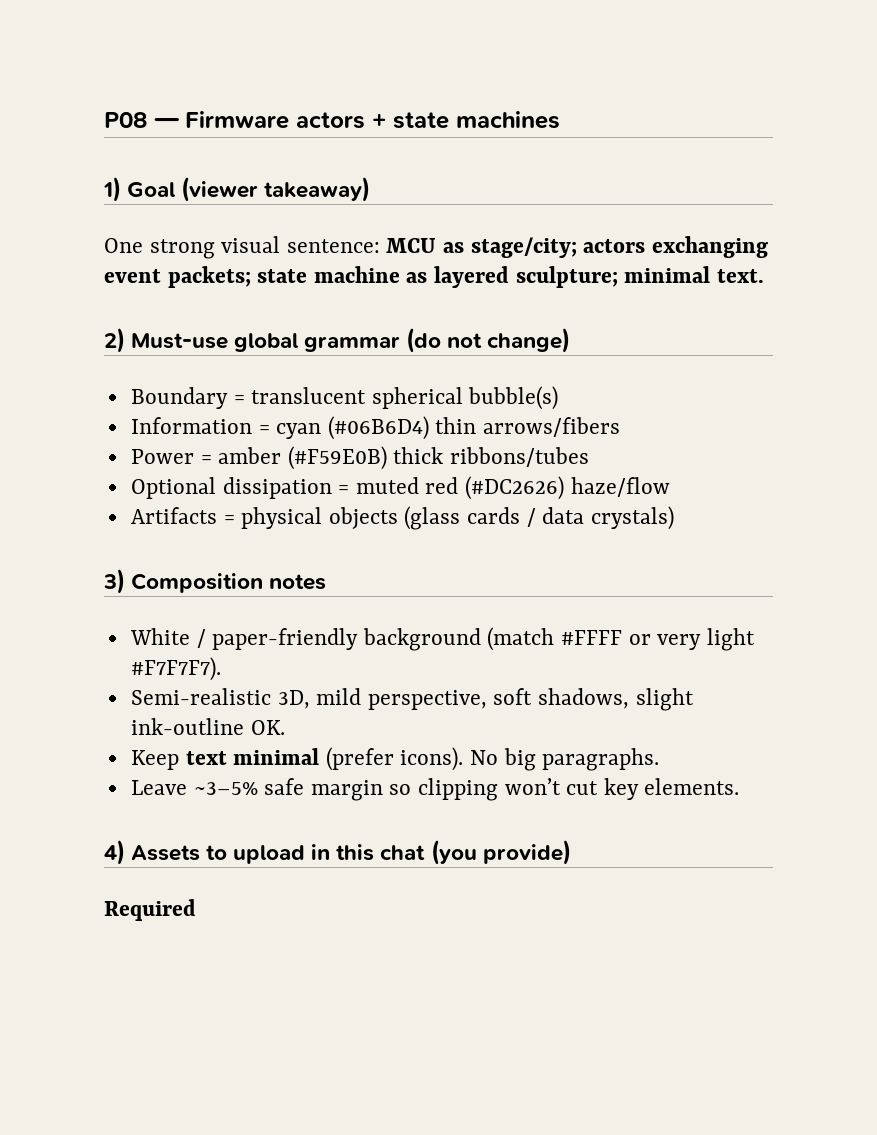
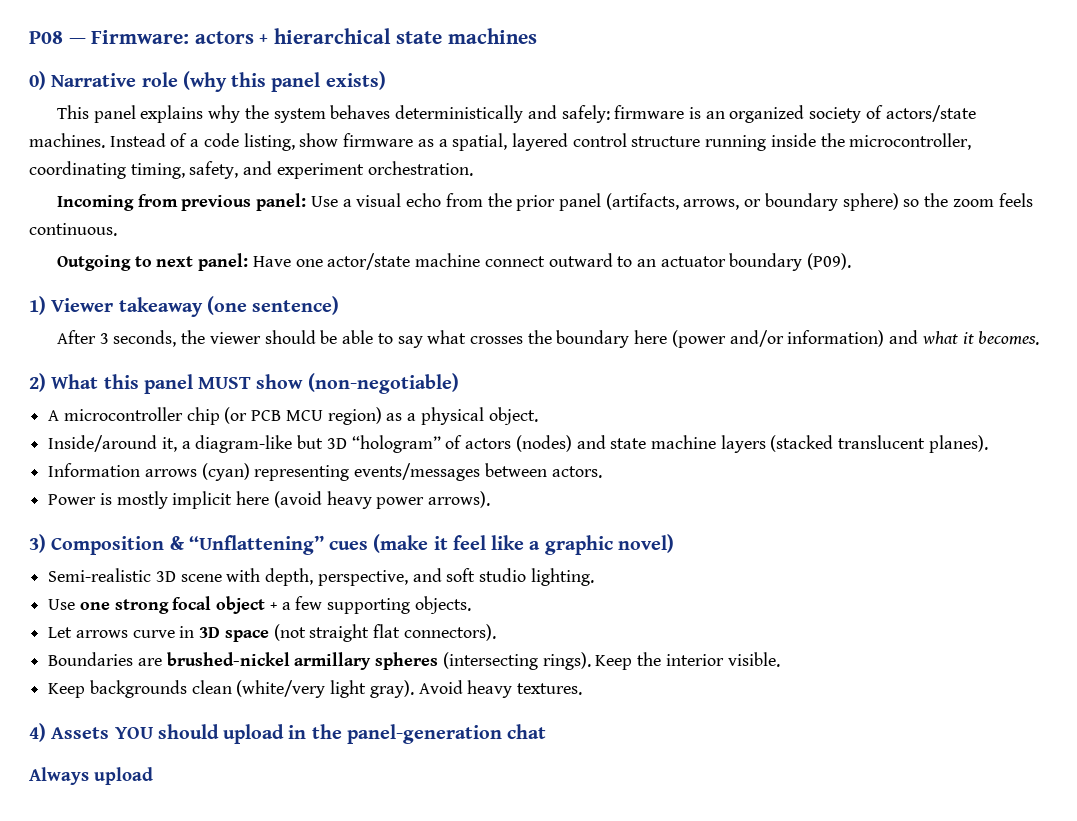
- P08 — Firmware actors + state machines
+ P08 — Firmware: actors + hierarchical state machines
- 1) Goal (viewer takeaway)
- One strong visual sentence: MCU as stage/city; actors exchanging event packets; state machine as layered sculpture; minimal text.
- 2) Must-use global grammar (do not change)
- Boundary = translucent spherical bubble(s)
- Information = cyan (#06B6D4) thin arrows/fibers
- Power = amber (#F59E0B) thick ribbons/tubes
- Optional dissipation = muted red (#DC2626) haze/flow
- Artifacts = physical objects (glass cards / data crystals)
- 3) Composition notes
- White / paper-friendly background (match #FFFF or very light #F7F7F7).
- Semi-realistic 3D, mild perspective, soft shadows, slight ink-outline OK.
- Keep text minimal (prefer icons). No big paragraphs.
- Leave ~3–5% safe margin so clipping won’t cut key elements.
- 4) Assets to upload in this chat (you provide)
- Required
+ 0) Narrative role (why this panel exists)
+ This panel explains why the system behaves deterministically and safely: firmware is an organized society of actors/state machines. Instead of a code listing, show firmware as a spatial, layered control structure running inside the microcontroller, coordinating timing, safety, and experiment orchestration.
+ Incoming from previous panel: Use a visual echo from the prior panel (artifacts, arrows, or boundary sphere) so the zoom feels continuous.
+ Outgoing to next panel: Have one actor/state machine connect outward to an actuator boundary (P09).
+ 1) Viewer takeaway (one sentence)
+ After 3 seconds, the viewer should be able to say what crosses the boundary here (power and/or information) and what it becomes.
+ 2) What this panel MUST show (non‑negotiable)
+ A microcontroller chip (or PCB MCU region) as a physical object.
+ Inside/around it, a diagram-like but 3D “hologram” of actors (nodes) and state machine layers (stacked translucent planes).
+ Information arrows (cyan) representing events/messages between actors.
+ Power is mostly implicit here (avoid heavy power arrows).
+ 3) Composition & “Unflattening” cues (make it feel like a graphic novel)
+ Semi‑realistic 3D scene with depth, perspective, and soft studio lighting.
+ Use one strong focal object + a few supporting objects.
+ Let arrows curve in 3D space (not straight flat connectors).
+ Boundaries are brushed‑nickel armillary spheres (intersecting rings). Keep the interior visible.
+ Keep backgrounds clean (white/very light gray). Avoid heavy textures.
+ 4) Assets YOU should upload in the panel‑generation chat
+ Always upload

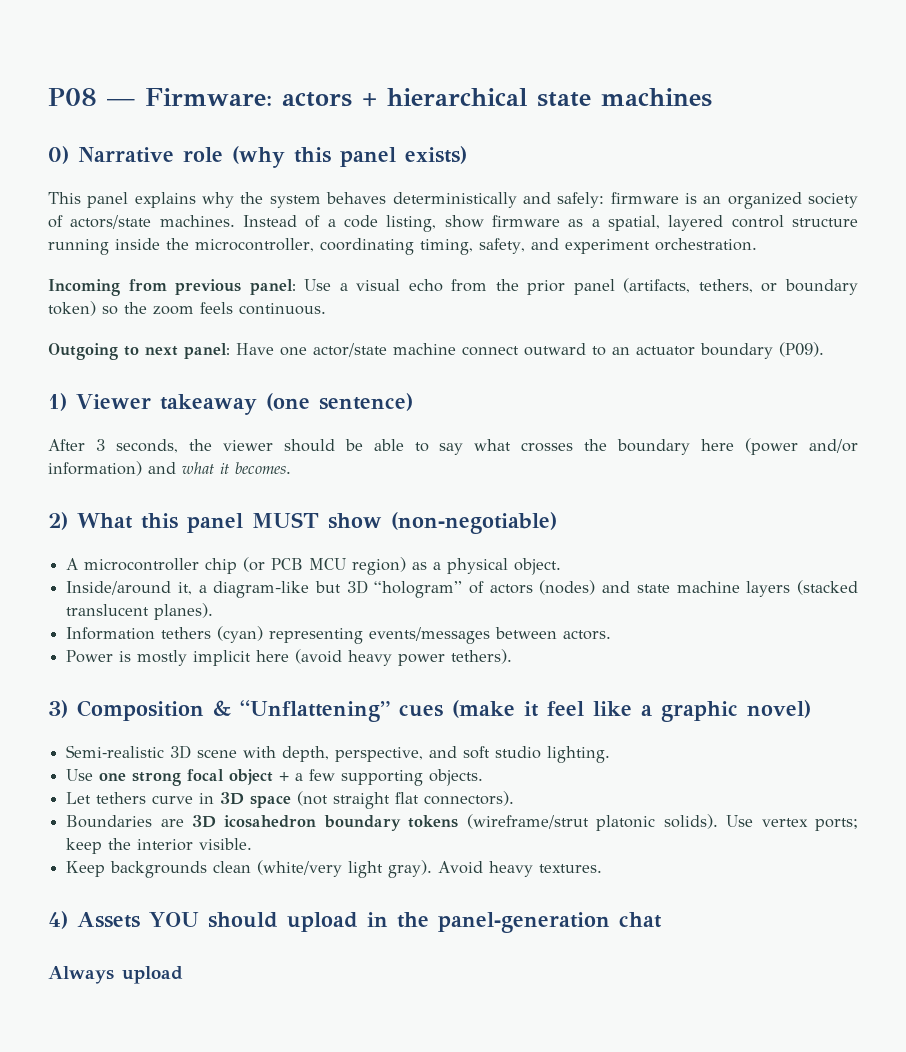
- Incoming from previous panel: Use a visual echo from the prior panel (artifacts, arrows, or boundary sphere) so the zoom feels continuous.
+ Incoming from previous panel: Use a visual echo from the prior panel (artifacts, tethers, or boundary token) so the zoom feels continuous.
- Information arrows (cyan) representing events/messages between actors.
+ Information tethers (cyan) representing events/messages between actors.
- Power is mostly implicit here (avoid heavy power arrows).
+ Power is mostly implicit here (avoid heavy power tethers).
- Let arrows curve in 3D space (not straight flat connectors).
+ Let tethers curve in 3D space (not straight flat connectors).
- Boundaries are brushed‑nickel armillary spheres (intersecting rings). Keep the interior visible.
+ Boundaries are 3D icosahedron boundary tokens (wireframe/strut platonic solids). Use vertex ports; keep the interior visible.

